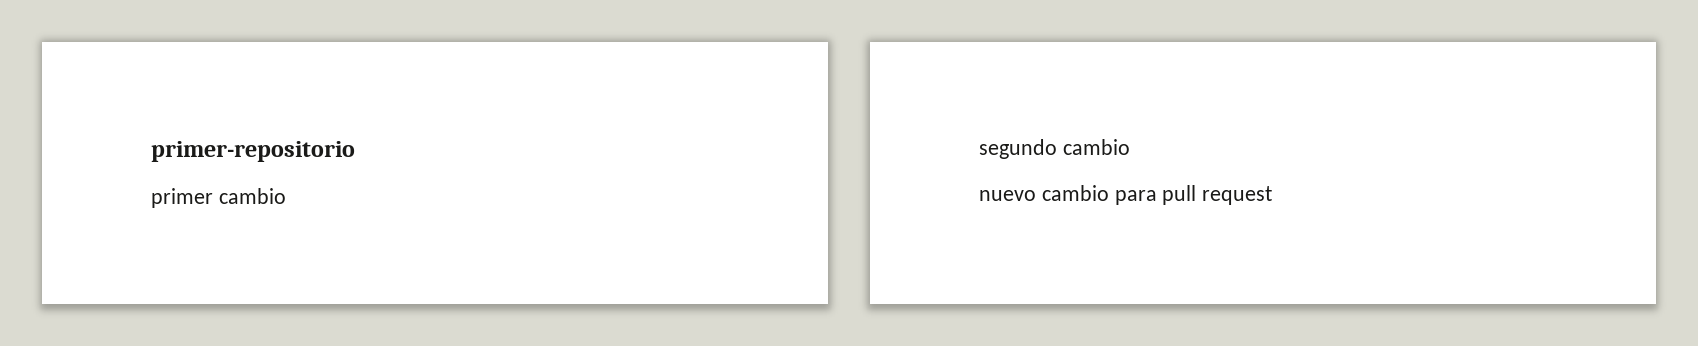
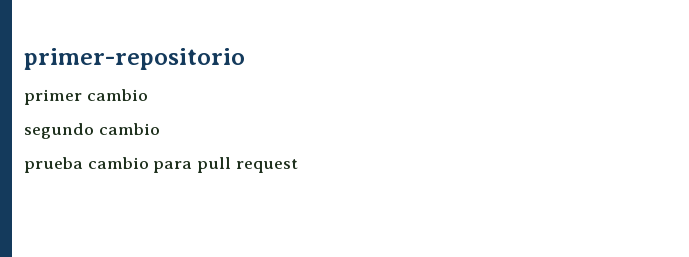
- nuevo cambio para pull request
+ prueba cambio para pull request

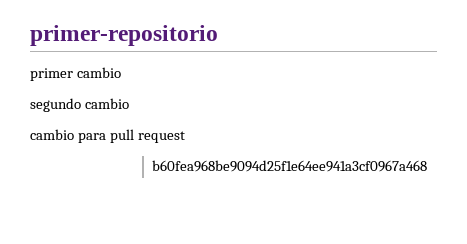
- prueba cambio para pull request
+ cambio para pull request
+ b60fea968be9094d25f1e64ee941a3cf0967a468

